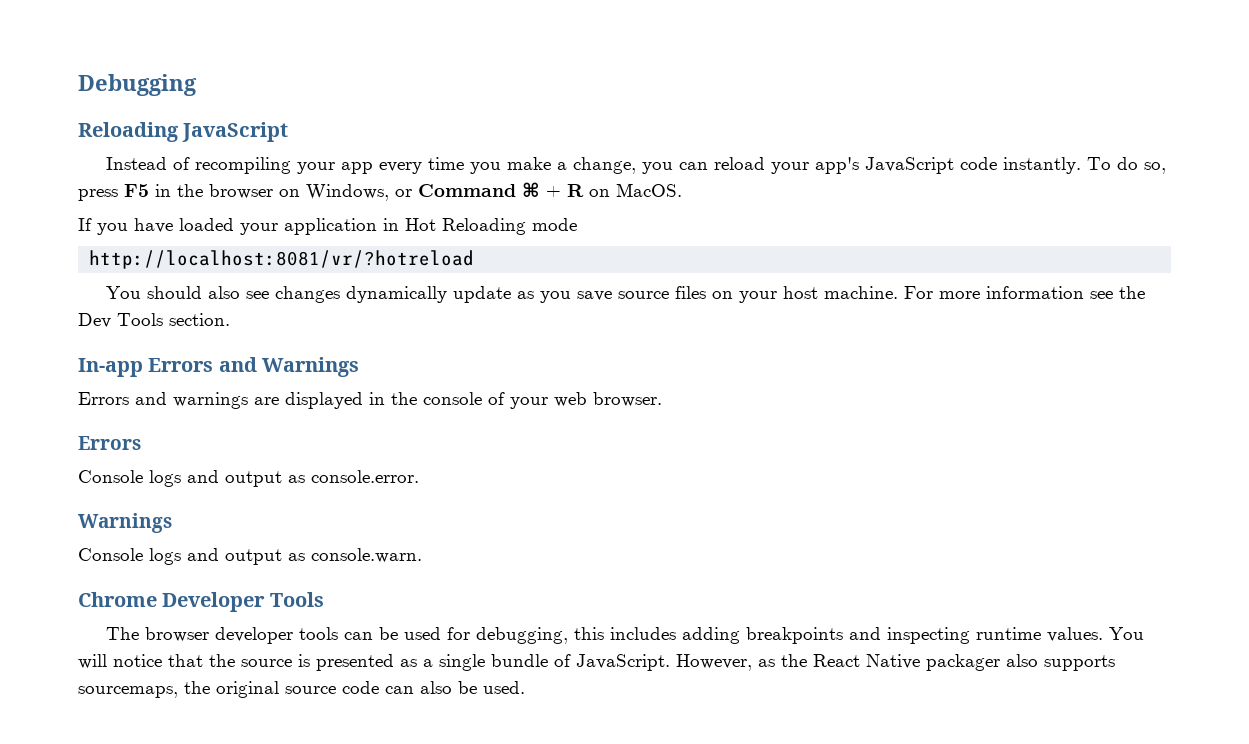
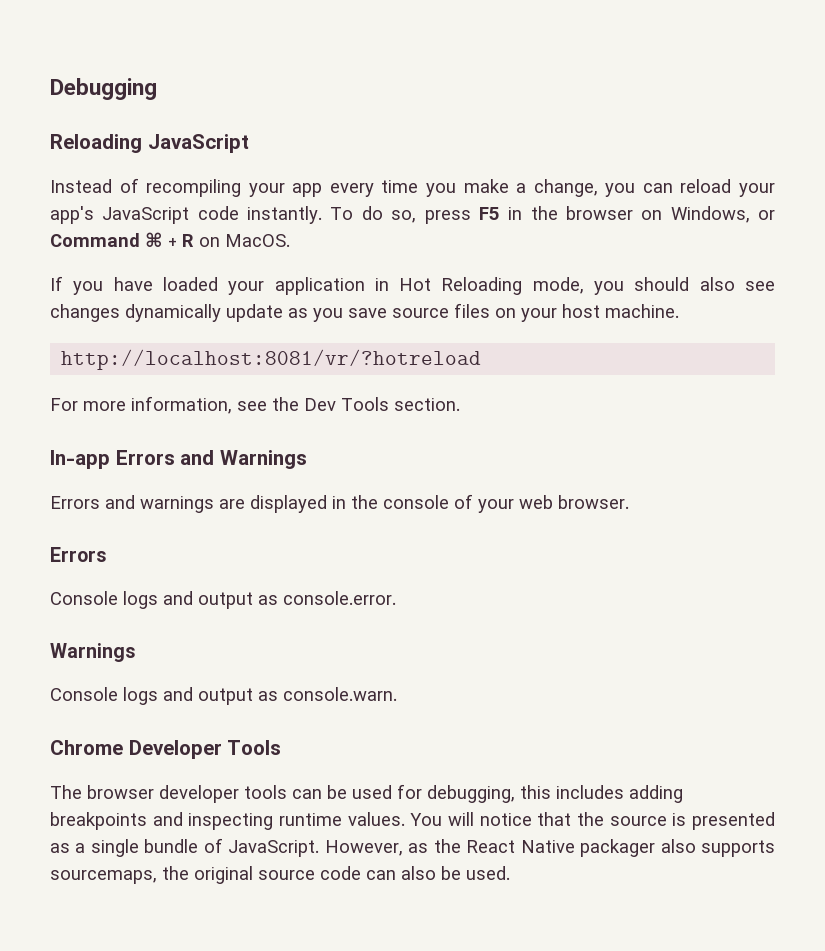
- If you have loaded your application in Hot Reloading mode
+ If you have loaded your application in Hot Reloading mode, you should also see changes dynamically update as you save source files on your host machine.
  http://localhost:8081/vr/?hotreload
- You should also see changes dynamically update as you save source files on your host machine. For more information see the Dev Tools section.
+ For more information, see the Dev Tools section.

